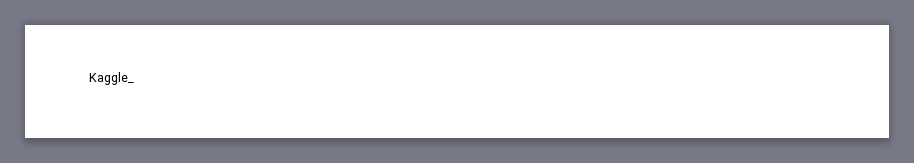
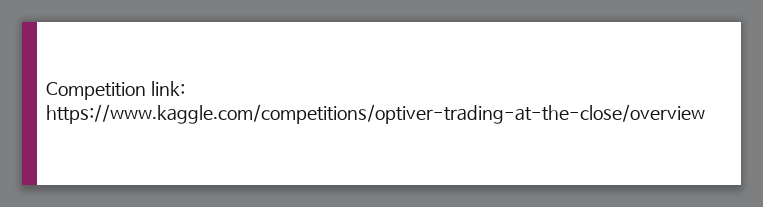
- Kaggle_
+ Competition link: https://www.kaggle.com/competitions/optiver-trading-at-the-close/overview

